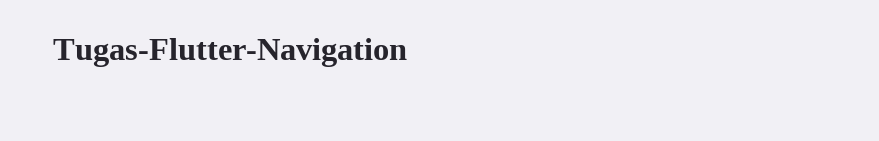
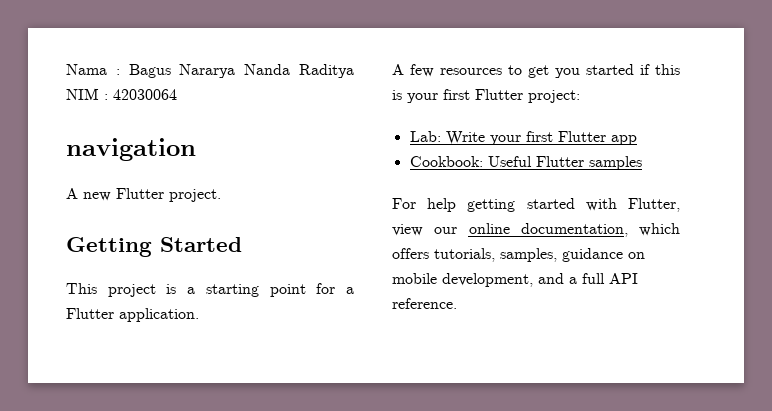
- Tugas-Flutter-Navigation
+ Nama : Bagus Nararya Nanda Raditya NIM : 42030064
+ navigation
+ A new Flutter project.
+ Getting Started
+ This project is a starting point for a Flutter application.
+ A few resources to get you started if this is your first Flutter project:
+ Lab: Write your first Flutter app
+ Cookbook: Useful Flutter samples
+ For help getting started with Flutter, view our online documentation, which offers tutorials, samples, guidance on mobile development, and a full API reference.

